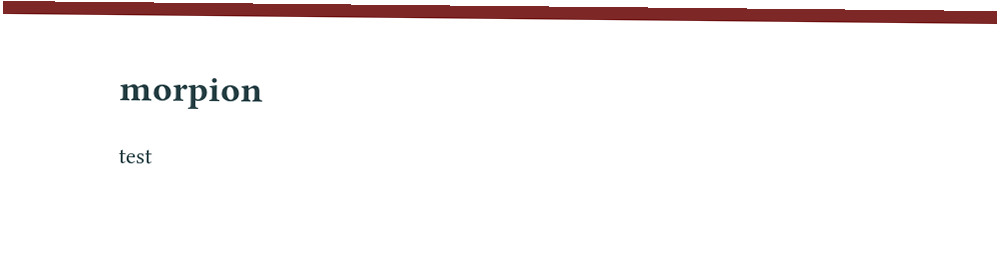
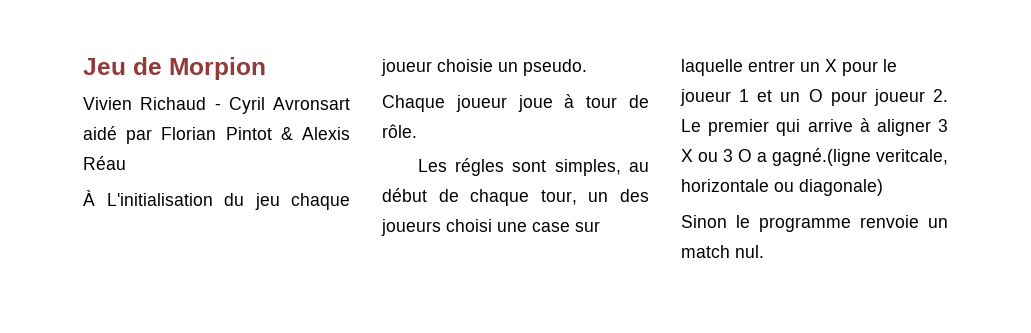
- morpion
- test
+ Jeu de Morpion
+ Vivien Richaud - Cyril Avronsart aidé par Florian Pintot & Alexis Réau
+ À L'initialisation du jeu chaque joueur choisie un pseudo.
+ Chaque joueur joue à tour de rôle.
+ Les régles sont simples, au début de chaque tour, un des joueurs choisi une case sur laquelle entrer un X pour le joueur 1 et un O pour joueur 2. Le premier qui arrive à aligner 3 X ou 3 O a gagné.(ligne veritcale, horizontale ou diagonale)
+ Sinon le programme renvoie un match nul.

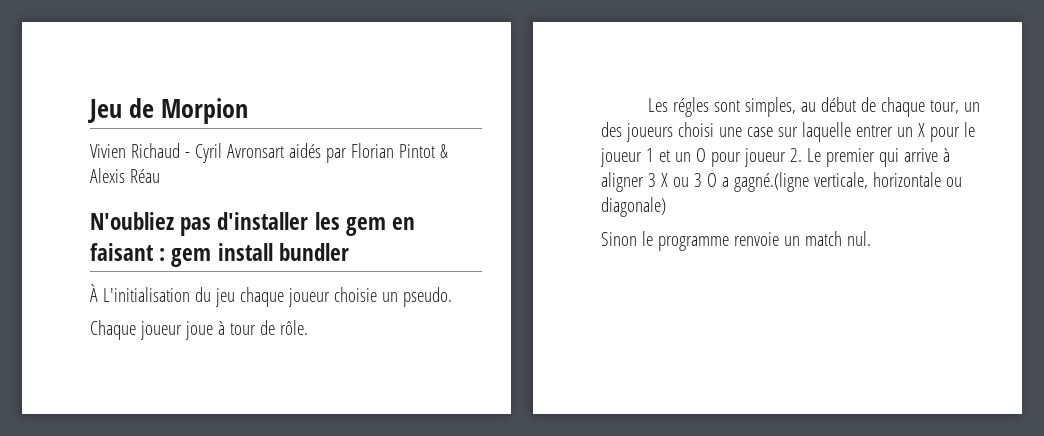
- Vivien Richaud - Cyril Avronsart aidé par Florian Pintot & Alexis Réau
+ Vivien Richaud - Cyril Avronsart aidés par Florian Pintot & Alexis Réau
+ N'oubliez pas d'installer les gem en faisant : gem install bundler
- Les régles sont simples, au début de chaque tour, un des joueurs choisi une case sur laquelle entrer un X pour le joueur 1 et un O pour joueur 2. Le premier qui arrive à aligner 3 X ou 3 O a gagné.(ligne veritcale, horizontale ou diagonale)
+ Les régles sont simples, au début de chaque tour, un des joueurs choisi une case sur laquelle entrer un X pour le joueur 1 et un O pour joueur 2. Le premier qui arrive à aligner 3 X ou 3 O a gagné.(ligne verticale, horizontale ou diagonale)

